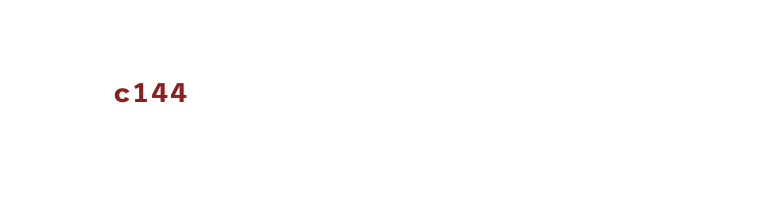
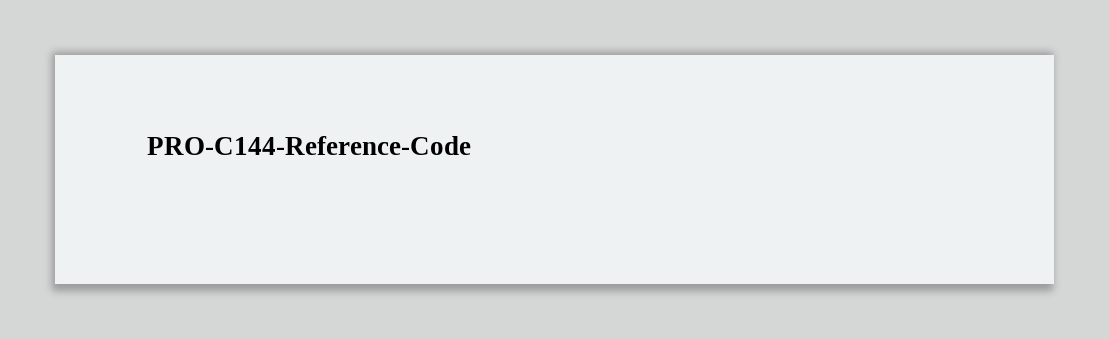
- c144
+ PRO-C144-Reference-Code

